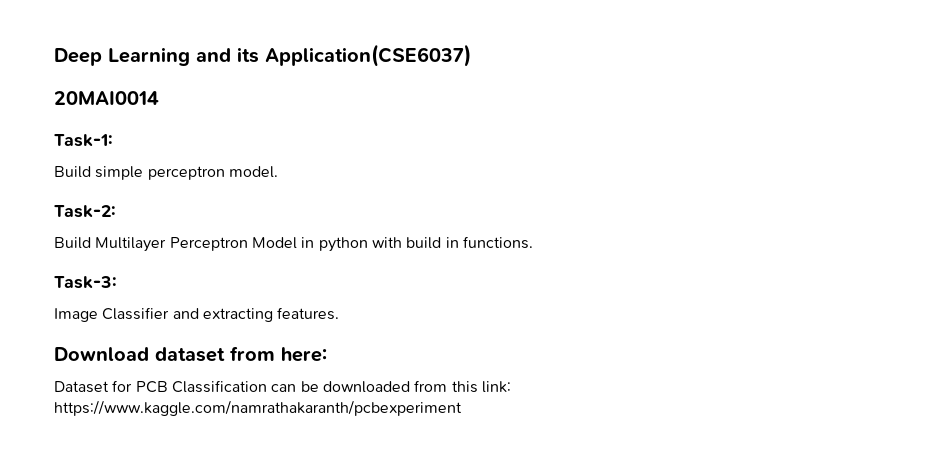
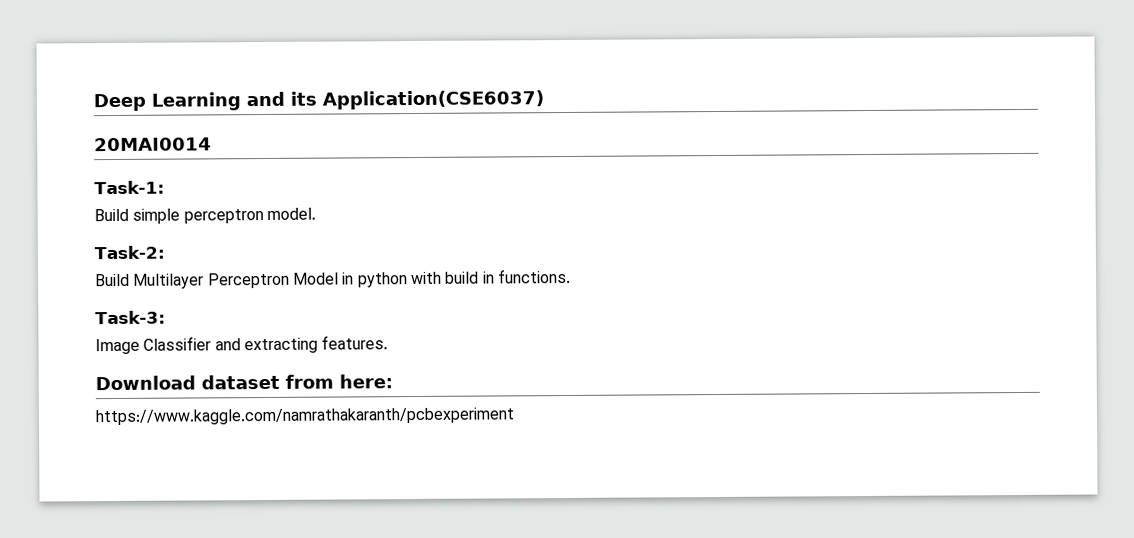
- Dataset for PCB Classification can be downloaded from this link: https://www.kaggle.com/namrathakaranth/pcbexperiment
+ https://www.kaggle.com/namrathakaranth/pcbexperiment

